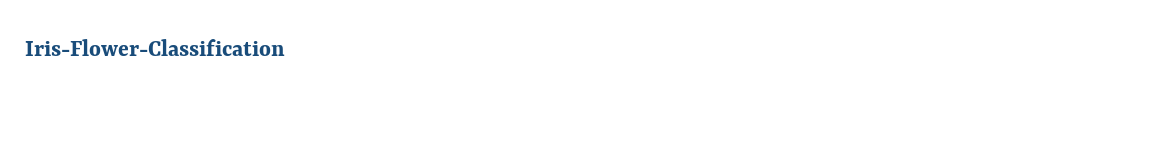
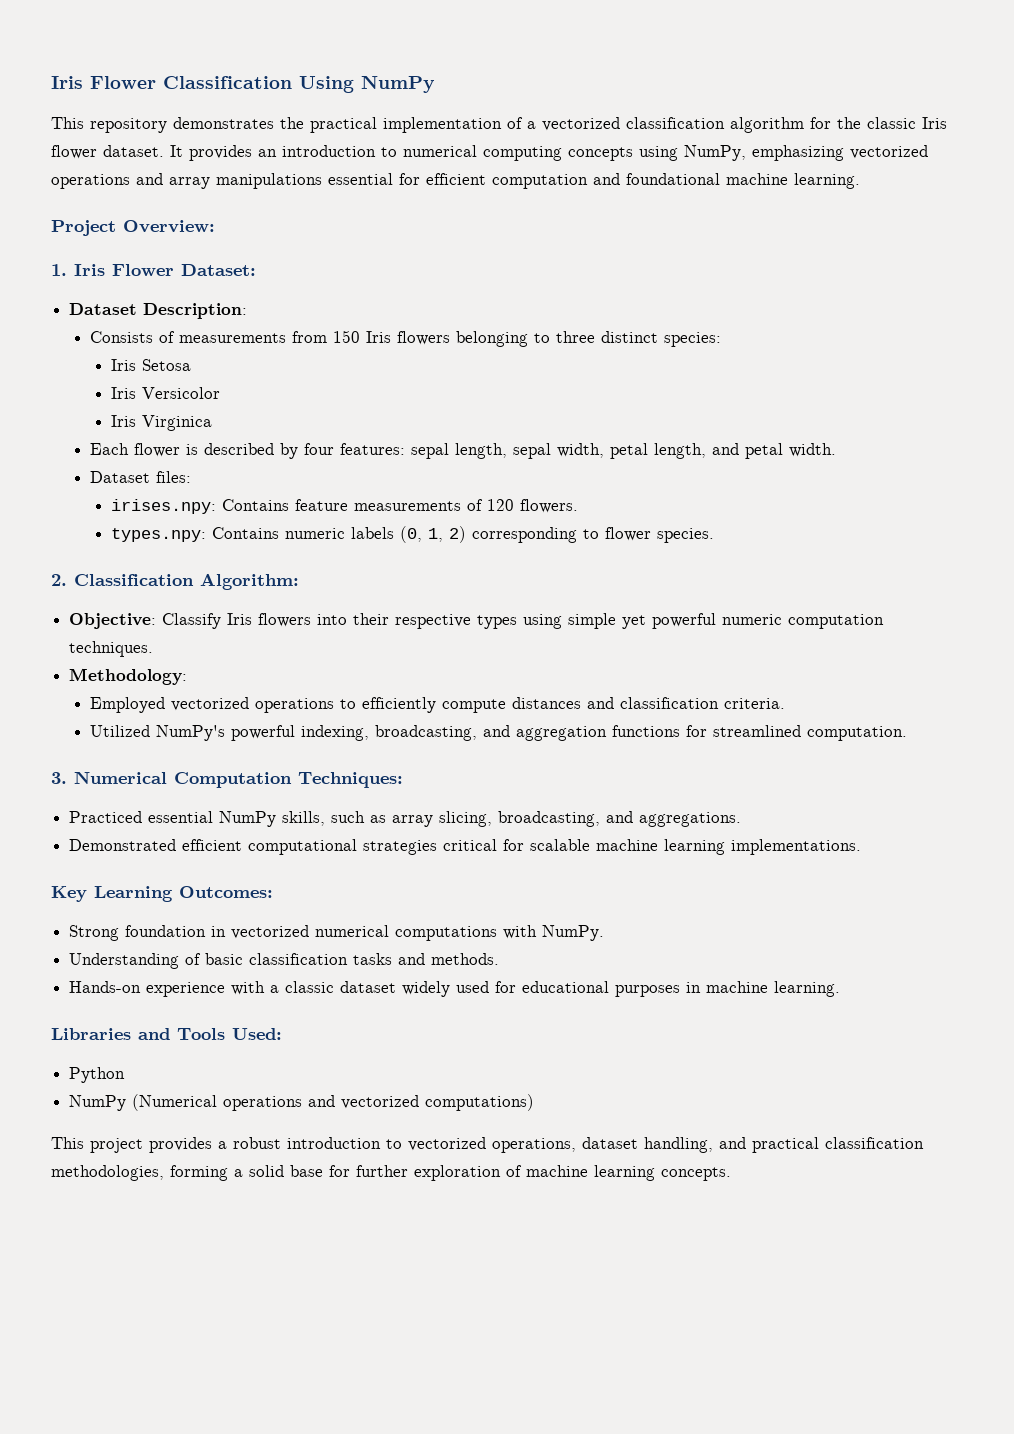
- Iris-Flower-Classification
+ Iris Flower Classification Using NumPy
+ This repository demonstrates the practical implementation of a vectorized classification algorithm for the classic Iris flower dataset. It provides an introduction to numerical computing concepts using NumPy, emphasizing vectorized operations and array manipulations essential for efficient computation and foundational machine learning.
+ Project Overview:
+ 1. Iris Flower Dataset:
+ Dataset Description:
+ Consists of measurements from 150 Iris flowers belonging to three distinct species:
+ Iris Setosa
+ Iris Versicolor
+ Iris Virginica
+ Each flower is described by four features: sepal length, sepal width, petal length, and petal width.
+ Dataset files:
+ irises.npy: Contains feature measurements of 120 flowers.
+ types.npy: Contains numeric labels (0, 1, 2) corresponding to flower species.
+ 2. Classification Algorithm:
+ Objective: Classify Iris flowers into their respective types using simple yet powerful numeric computation techniques.
+ Methodology:
+ Employed vectorized operations to efficiently compute distances and classification criteria.
+ Utilized NumPy's powerful indexing, broadcasting, and aggregation functions for streamlined computation.
+ 3. Numerical Computation Techniques:
+ Practiced essential NumPy skills, such as array slicing, broadcasting, and aggregations.
+ Demonstrated efficient computational strategies critical for scalable machine learning implementations.
+ Key Learning Outcomes:
+ Strong foundation in vectorized numerical computations with NumPy.
+ Understanding of basic classification tasks and methods.
+ Hands-on experience with a classic dataset widely used for educational purposes in machine learning.
+ Libraries and Tools Used:
+ Python
+ NumPy (Numerical operations and vectorized computations)
+ This project provides a robust introduction to vectorized operations, dataset handling, and practical classification methodologies, forming a solid base for further exploration of machine learning concepts.

